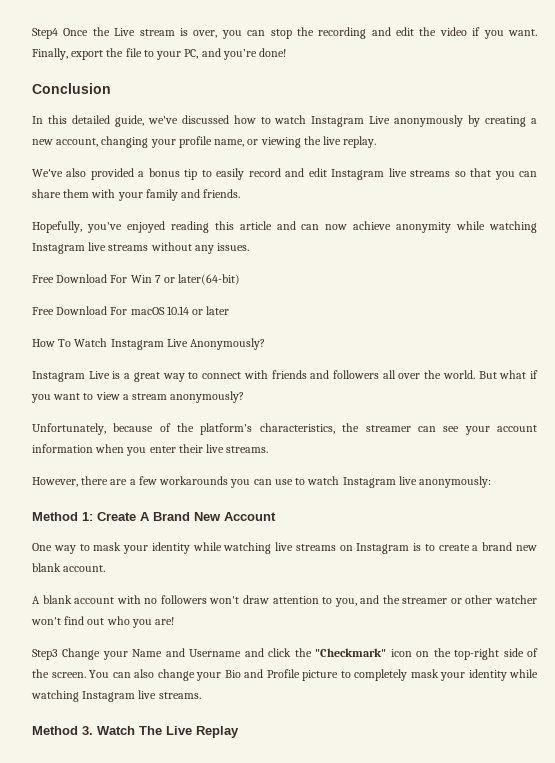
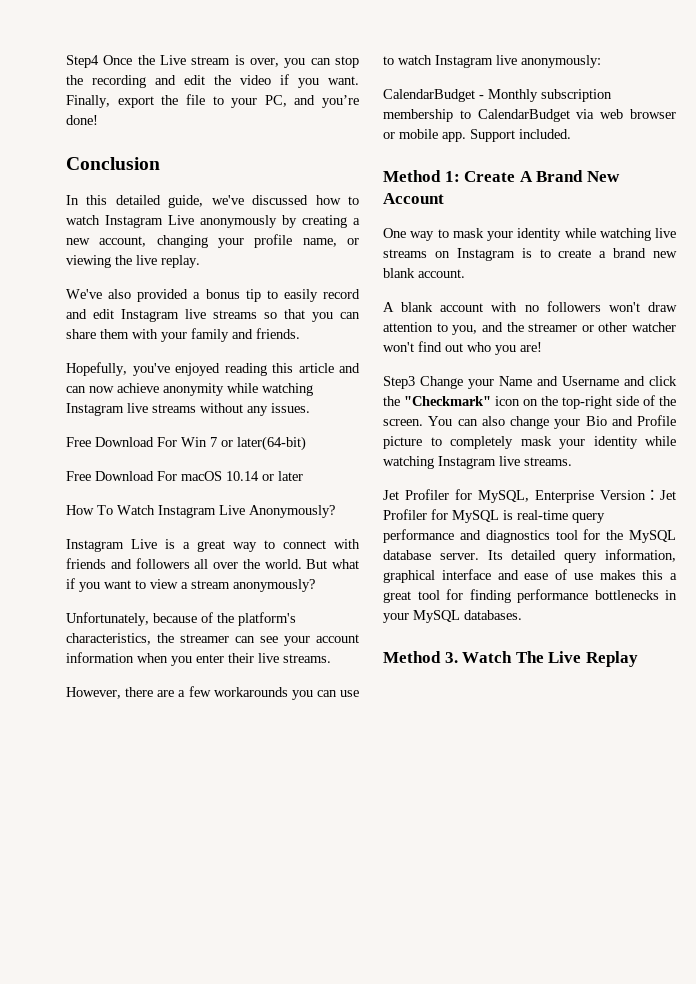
+ CalendarBudget - Monthly subscription membership to CalendarBudget via web browser or mobile app. Support included.
+ Jet Profiler for MySQL, Enterprise Version：Jet Profiler for MySQL is real-time query performance and diagnostics tool for the MySQL database server. Its detailed query information, graphical interface and ease of use makes this a great tool for finding performance bottlenecks in your MySQL databases.

